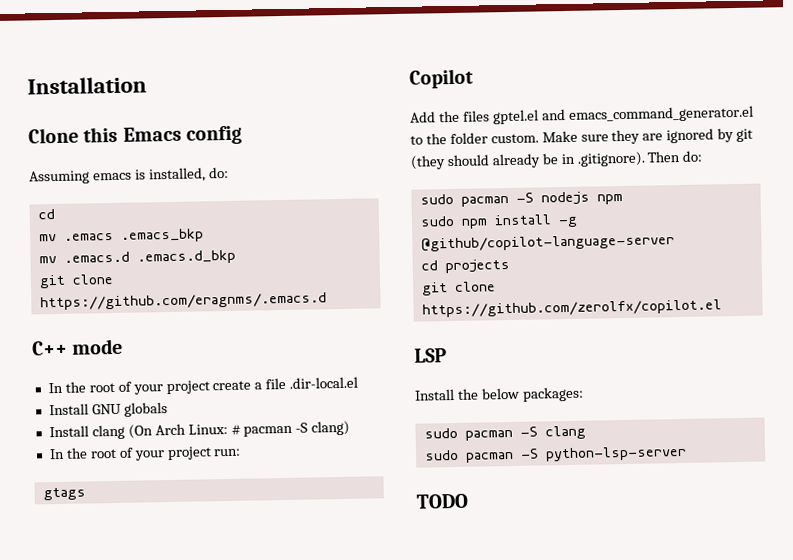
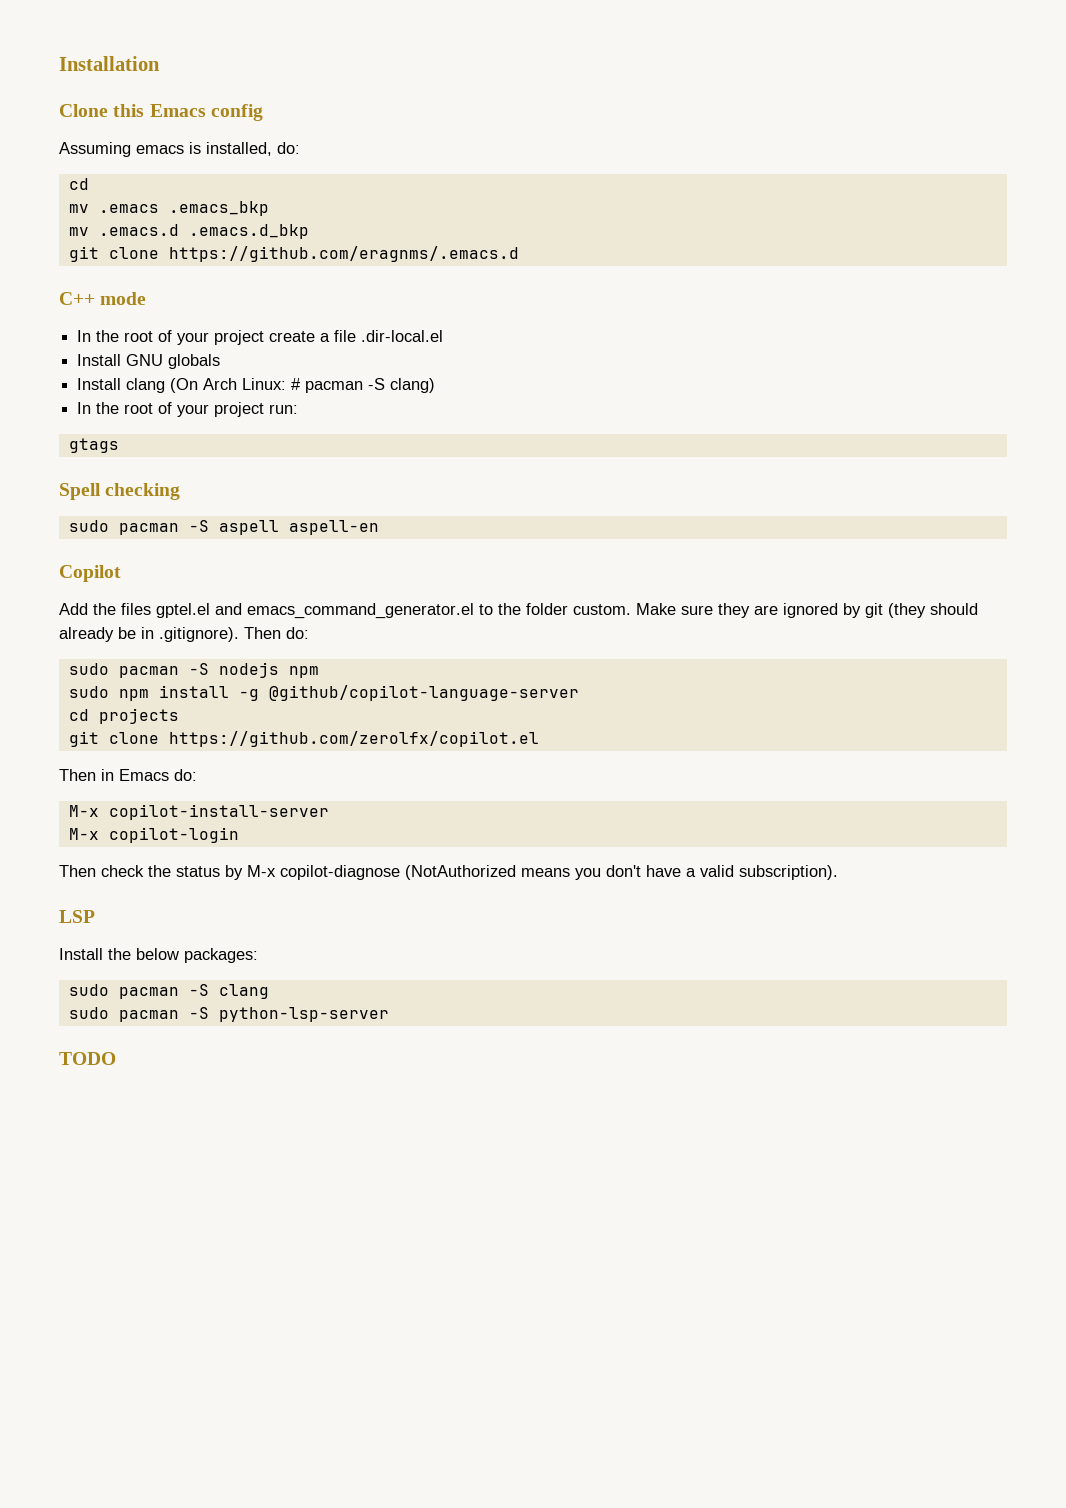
+ Spell checking
+ sudo pacman -S aspell aspell-en
+ Then in Emacs do:
+ M-x copilot-install-server
+ M-x copilot-login
+ Then check the status by M-x copilot-diagnose (NotAuthorized means you don't have a valid subscription).

